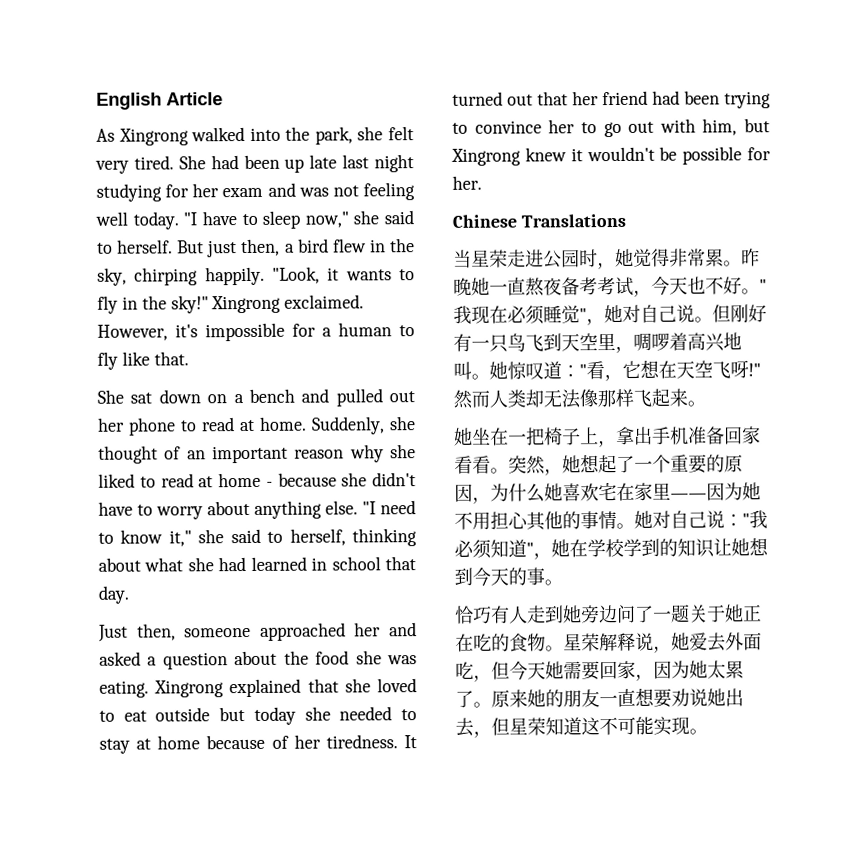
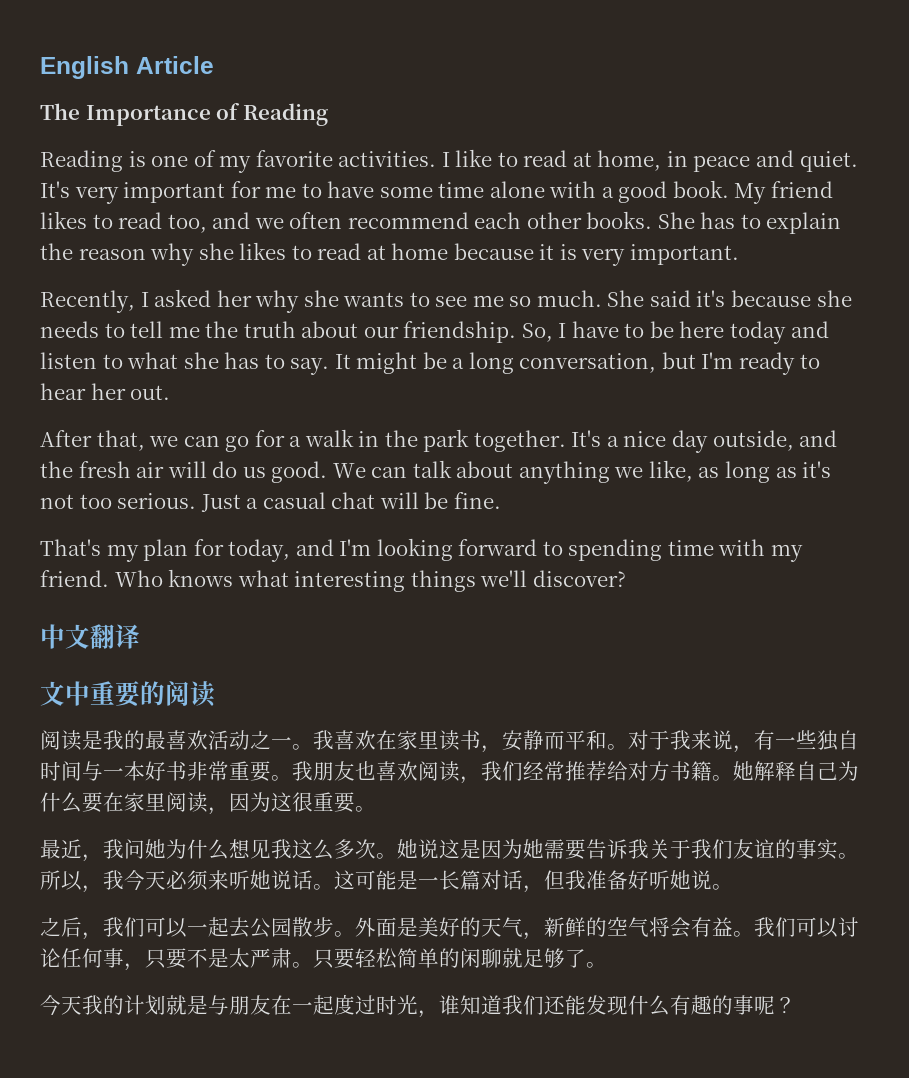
- As Xingrong walked into the park, she felt very tired. She had been up late last night studying for her exam and was not feeling well today. "I have to sleep now," she said to herself. But just then, a bird flew in the sky, chirping happily. "Look, it wants to fly in the sky!" Xingrong exclaimed. However, it's impossible for a human to fly like that.
- She sat down on a bench and pulled out her phone to read at home. Suddenly, she thought of an important reason why she liked to read at home - because she didn't have to worry about anything else. "I need to know it," she said to herself, thinking about what she had learned in school that day.
- Just then, someone approached her and asked a question about the food she was eating. Xingrong explained that she loved to eat outside but today she needed to stay at home because of her tiredness. It turned out that her friend had been trying to convince her to go out with him, but Xingrong knew it wouldn't be possible for her.
- Chinese Translations
- 当星荣走进公园时，她觉得非常累。昨晚她一直熬夜备考考试，今天也不好。"我现在必须睡觉"，她对自己说。但刚好有一只鸟飞到天空里，啁啰着高兴地叫。她惊叹道："看，它想在天空飞呀!"然而人类却无法像那样飞起来。
- 她坐在一把椅子上，拿出手机准备回家看看。突然，她想起了一个重要的原因，为什么她喜欢宅在家里——因为她不用担心其他的事情。她对自己说："我必须知道"，她在学校学到的知识让她想到今天的事。
- 恰巧有人走到她旁边问了一题关于她正在吃的食物。星荣解释说，她爱去外面吃，但今天她需要回家，因为她太累了。原来她的朋友一直想要劝说她出去，但星荣知道这不可能实现。
+ The Importance of Reading
+ Reading is one of my favorite activities. I like to read at home, in peace and quiet. It's very important for me to have some time alone with a good book. My friend likes to read too, and we often recommend each other books. She has to explain the reason why she likes to read at home because it is very important.
+ Recently, I asked her why she wants to see me so much. She said it's because she needs to tell me the truth about our friendship. So, I have to be here today and listen to what she has to say. It might be a long conversation, but I'm ready to hear her out.
+ After that, we can go for a walk in the park together. It's a nice day outside, and the fresh air will do us good. We can talk about anything we like, as long as it's not too serious. Just a casual chat will be fine.
+ That's my plan for today, and I'm looking forward to spending time with my friend. Who knows what interesting things we'll discover?
+ 中文翻译
+ 文中重要的阅读
+ 阅读是我的最喜欢活动之一。我喜欢在家里读书，安静而平和。对于我来说，有一些独自时间与一本好书非常重要。我朋友也喜欢阅读，我们经常推荐给对方书籍。她解释自己为什么要在家里阅读，因为这很重要。
+ 最近，我问她为什么想见我这么多次。她说这是因为她需要告诉我关于我们友谊的事实。所以，我今天必须来听她说话。这可能是一长篇对话，但我准备好听她说。
+ 之后，我们可以一起去公园散步。外面是美好的天气，新鲜的空气将会有益。我们可以讨论任何事，只要不是太严肃。只要轻松简单的闲聊就足够了。
+ 今天我的计划就是与朋友在一起度过时光，谁知道我们还能发现什么有趣的事呢？

